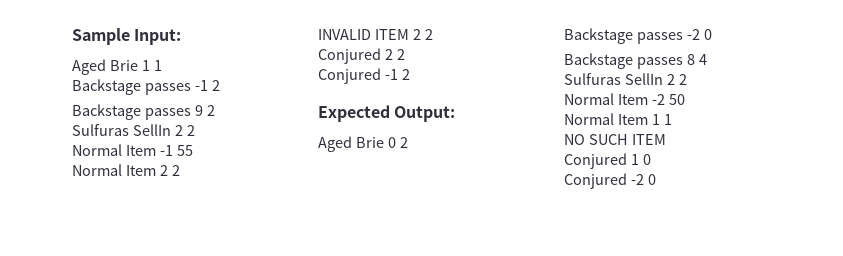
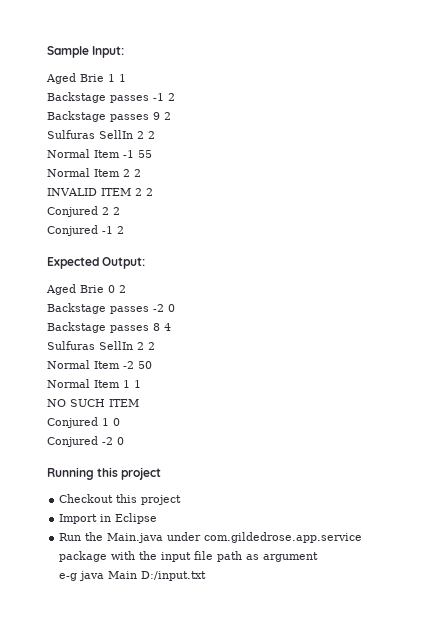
+ Running this project
+ Checkout this project
+ Import in Eclipse
+ Run the Main.java under com.gildedrose.app.service package with the input file path as argument
+ e-g java Main D:/input.txt

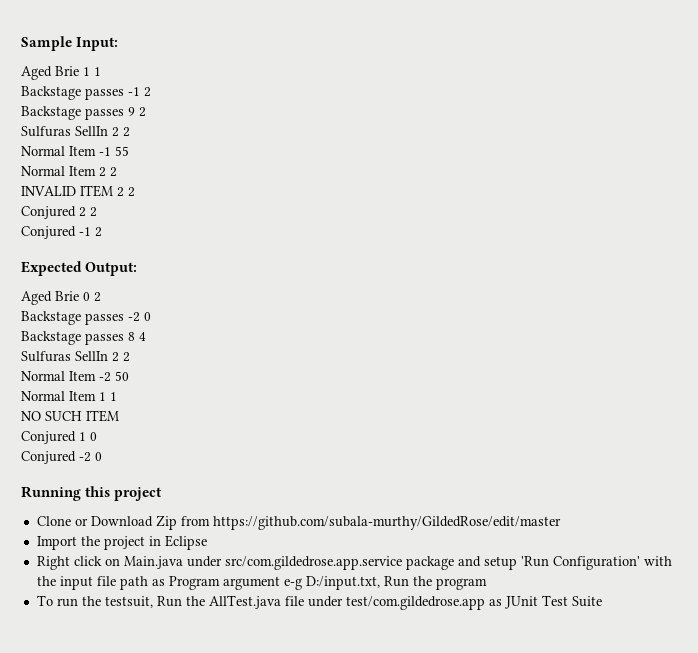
- Checkout this project
+ Clone or Download Zip from https://github.com/subala-murthy/GildedRose/edit/master
- Import in Eclipse
+ Import the project in Eclipse
- Run the Main.java under com.gildedrose.app.service package with the input file path as argument
- e-g java Main D:/input.txt
+ Right click on Main.java under src/com.gildedrose.app.service package and setup 'Run Configuration' with the input file path as Program argument e-g D:/input.txt, Run the program
+ To run the testsuit, Run the AllTest.java file under test/com.gildedrose.app as JUnit Test Suite

